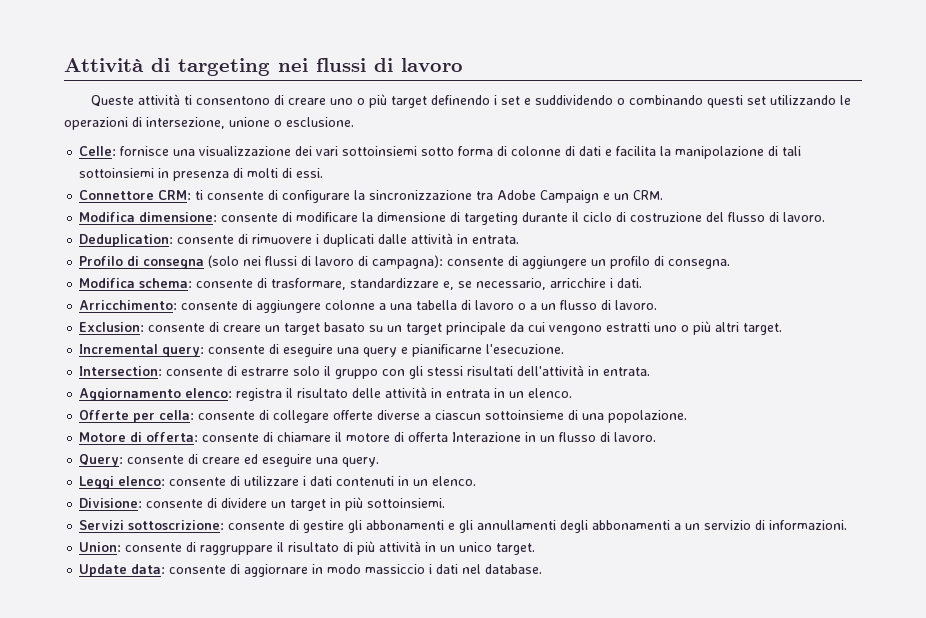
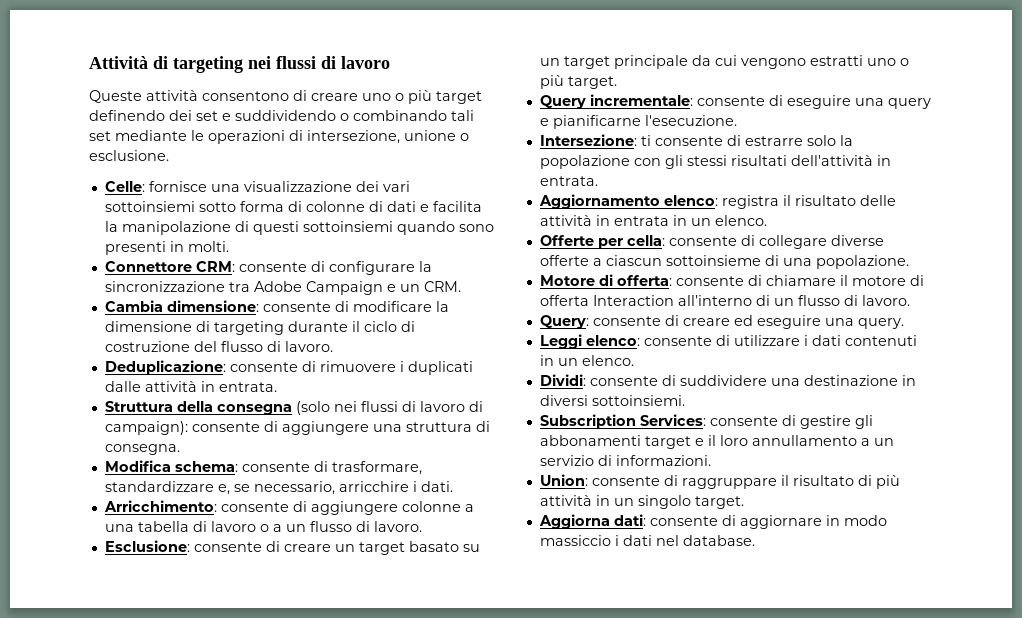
- Queste attività ti consentono di creare uno o più target definendo i set e suddividendo o combinando questi set utilizzando le operazioni di intersezione, unione o esclusione.
+ Queste attività consentono di creare uno o più target definendo dei set e suddividendo o combinando tali set mediante le operazioni di intersezione, unione o esclusione.
- Celle: fornisce una visualizzazione dei vari sottoinsiemi sotto forma di colonne di dati e facilita la manipolazione di tali sottoinsiemi in presenza di molti di essi.
+ Celle: fornisce una visualizzazione dei vari sottoinsiemi sotto forma di colonne di dati e facilita la manipolazione di questi sottoinsiemi quando sono presenti in molti.
- Connettore CRM: ti consente di configurare la sincronizzazione tra Adobe Campaign e un CRM.
+ Connettore CRM: consente di configurare la sincronizzazione tra Adobe Campaign e un CRM.
- Modifica dimensione: consente di modificare la dimensione di targeting durante il ciclo di costruzione del flusso di lavoro.
+ Cambia dimensione: consente di modificare la dimensione di targeting durante il ciclo di costruzione del flusso di lavoro.
- Deduplication: consente di rimuovere i duplicati dalle attività in entrata.
+ Deduplicazione: consente di rimuovere i duplicati dalle attività in entrata.
- Profilo di consegna (solo nei flussi di lavoro di campagna): consente di aggiungere un profilo di consegna.
+ Struttura della consegna (solo nei flussi di lavoro di campaign): consente di aggiungere una struttura di consegna.
- Exclusion: consente di creare un target basato su un target principale da cui vengono estratti uno o più altri target.
- Incremental query: consente di eseguire una query e pianificarne l'esecuzione.
+ Esclusione: consente di creare un target basato su un target principale da cui vengono estratti uno o più target.
+ Query incrementale: consente di eseguire una query e pianificarne l'esecuzione.
- Intersection: consente di estrarre solo il gruppo con gli stessi risultati dell'attività in entrata.
+ Intersezione: ti consente di estrarre solo la popolazione con gli stessi risultati dell'attività in entrata.
- Offerte per cella: consente di collegare offerte diverse a ciascun sottoinsieme di una popolazione.
+ Offerte per cella: consente di collegare diverse offerte a ciascun sottoinsieme di una popolazione.
- Motore di offerta: consente di chiamare il motore di offerta Interazione in un flusso di lavoro.
+ Motore di offerta: consente di chiamare il motore di offerta Interaction all’interno di un flusso di lavoro.
- Divisione: consente di dividere un target in più sottoinsiemi.
+ Dividi: consente di suddividere una destinazione in diversi sottoinsiemi.
- Servizi sottoscrizione: consente di gestire gli abbonamenti e gli annullamenti degli abbonamenti a un servizio di informazioni.
+ Subscription Services: consente di gestire gli abbonamenti target e il loro annullamento a un servizio di informazioni.
- Union: consente di raggruppare il risultato di più attività in un unico target.
- Update data: consente di aggiornare in modo massiccio i dati nel database.
+ Union: consente di raggruppare il risultato di più attività in un singolo target.
+ Aggiorna dati: consente di aggiornare in modo massiccio i dati nel database.

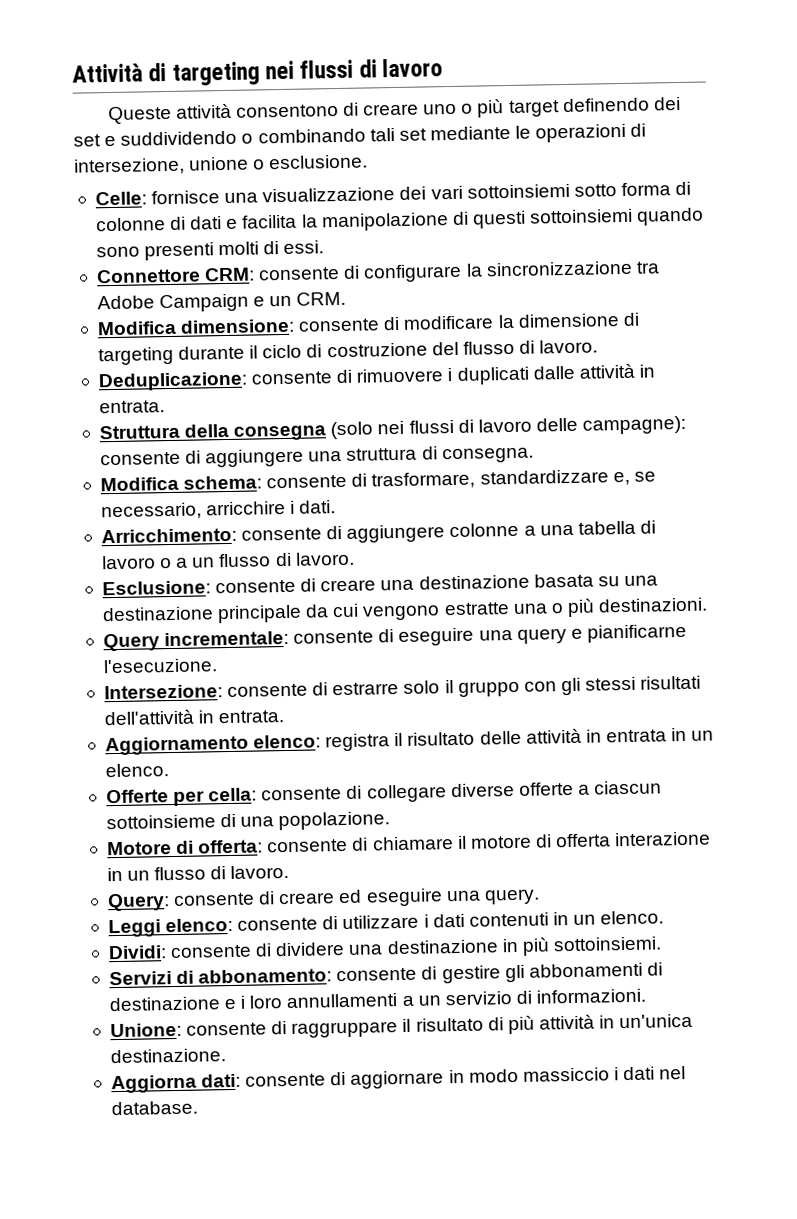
- Celle: fornisce una visualizzazione dei vari sottoinsiemi sotto forma di colonne di dati e facilita la manipolazione di questi sottoinsiemi quando sono presenti in molti.
+ Celle: fornisce una visualizzazione dei vari sottoinsiemi sotto forma di colonne di dati e facilita la manipolazione di questi sottoinsiemi quando sono presenti molti di essi.
- Cambia dimensione: consente di modificare la dimensione di targeting durante il ciclo di costruzione del flusso di lavoro.
+ Modifica dimensione: consente di modificare la dimensione di targeting durante il ciclo di costruzione del flusso di lavoro.
- Struttura della consegna (solo nei flussi di lavoro di campaign): consente di aggiungere una struttura di consegna.
+ Struttura della consegna (solo nei flussi di lavoro delle campagne): consente di aggiungere una struttura di consegna.
- Esclusione: consente di creare un target basato su un target principale da cui vengono estratti uno o più target.
+ Esclusione: consente di creare una destinazione basata su una destinazione principale da cui vengono estratte una o più destinazioni.
- Intersezione: ti consente di estrarre solo la popolazione con gli stessi risultati dell'attività in entrata.
+ Intersezione: consente di estrarre solo il gruppo con gli stessi risultati dell'attività in entrata.
- Motore di offerta: consente di chiamare il motore di offerta Interaction all’interno di un flusso di lavoro.
+ Motore di offerta: consente di chiamare il motore di offerta interazione in un flusso di lavoro.
- Dividi: consente di suddividere una destinazione in diversi sottoinsiemi.
+ Dividi: consente di dividere una destinazione in più sottoinsiemi.
- Subscription Services: consente di gestire gli abbonamenti target e il loro annullamento a un servizio di informazioni.
+ Servizi di abbonamento: consente di gestire gli abbonamenti di destinazione e i loro annullamenti a un servizio di informazioni.
- Union: consente di raggruppare il risultato di più attività in un singolo target.
+ Unione: consente di raggruppare il risultato di più attività in un'unica destinazione.

